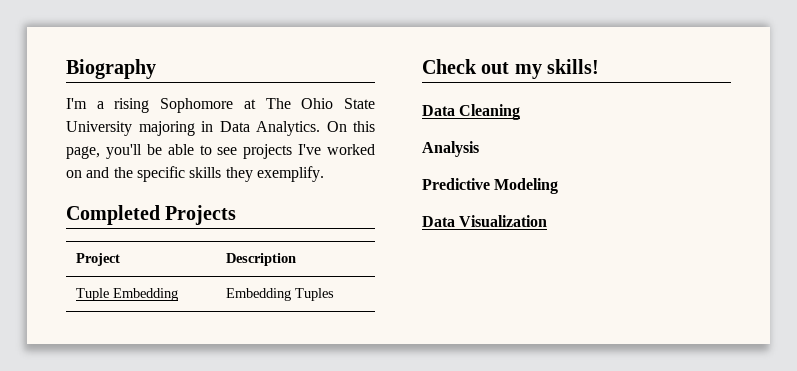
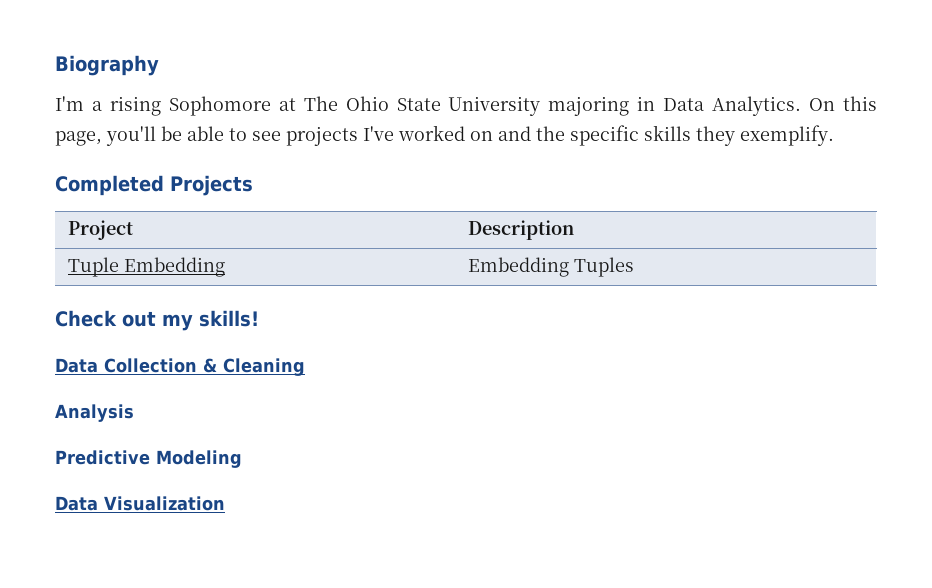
- Data Cleaning
+ Data Collection & Cleaning

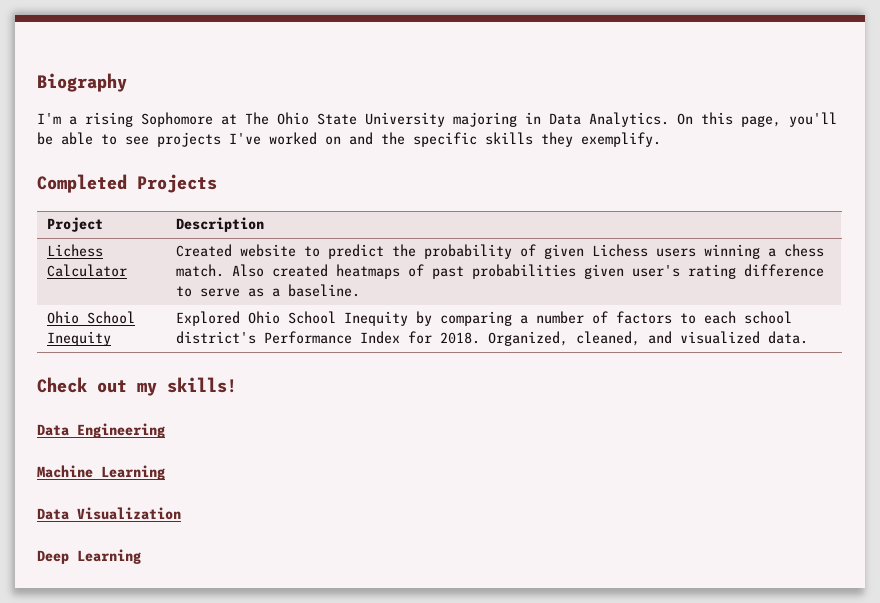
- Tuple Embedding | Embedding Tuples
+ Lichess Calculator | Created website to predict the probability of given Lichess users winning a chess match. Also created heatmaps of past probabilities given user's rating difference to serve as a baseline.
+ Ohio School Inequity | Explored Ohio School Inequity by comparing a number of factors to each school district's Performance Index for 2018. Organized, cleaned, and visualized data.
- Data Collection & Cleaning
- Analysis
- Predictive Modeling
+ Data Engineering
+ Machine Learning
+ Deep Learning

